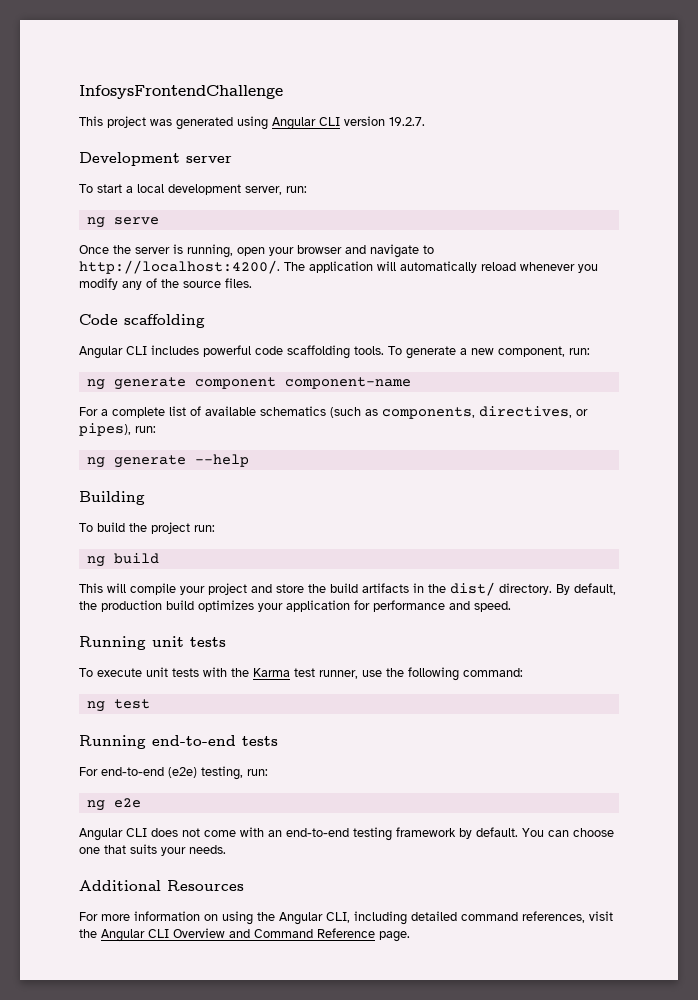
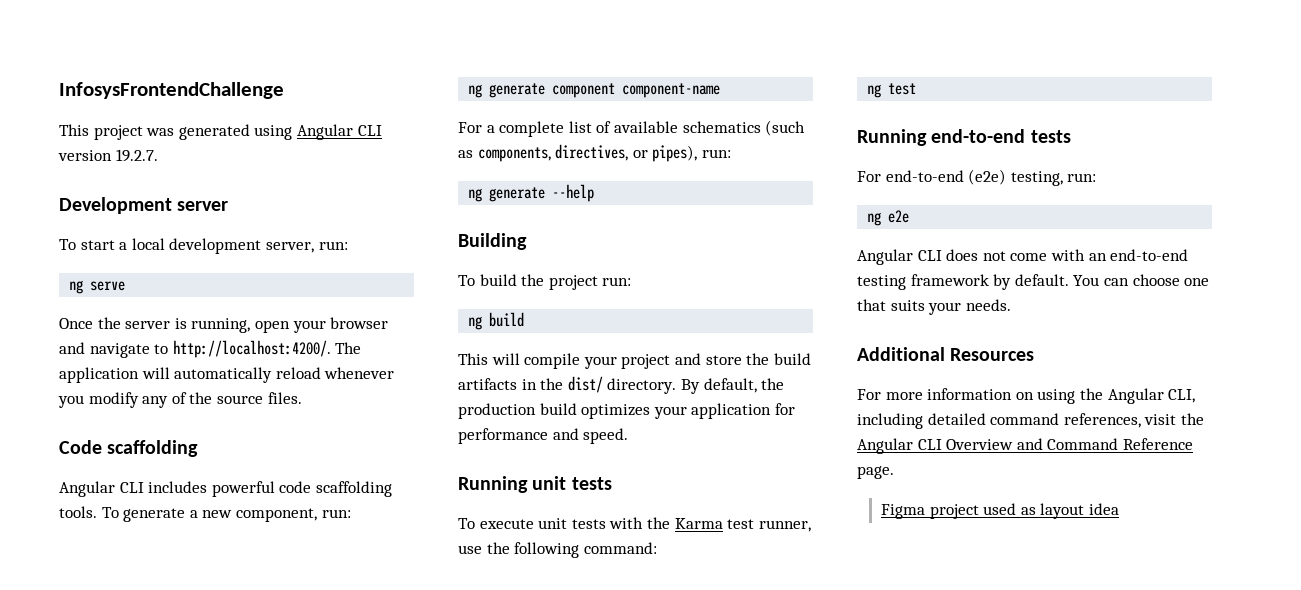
+ Figma project used as layout idea

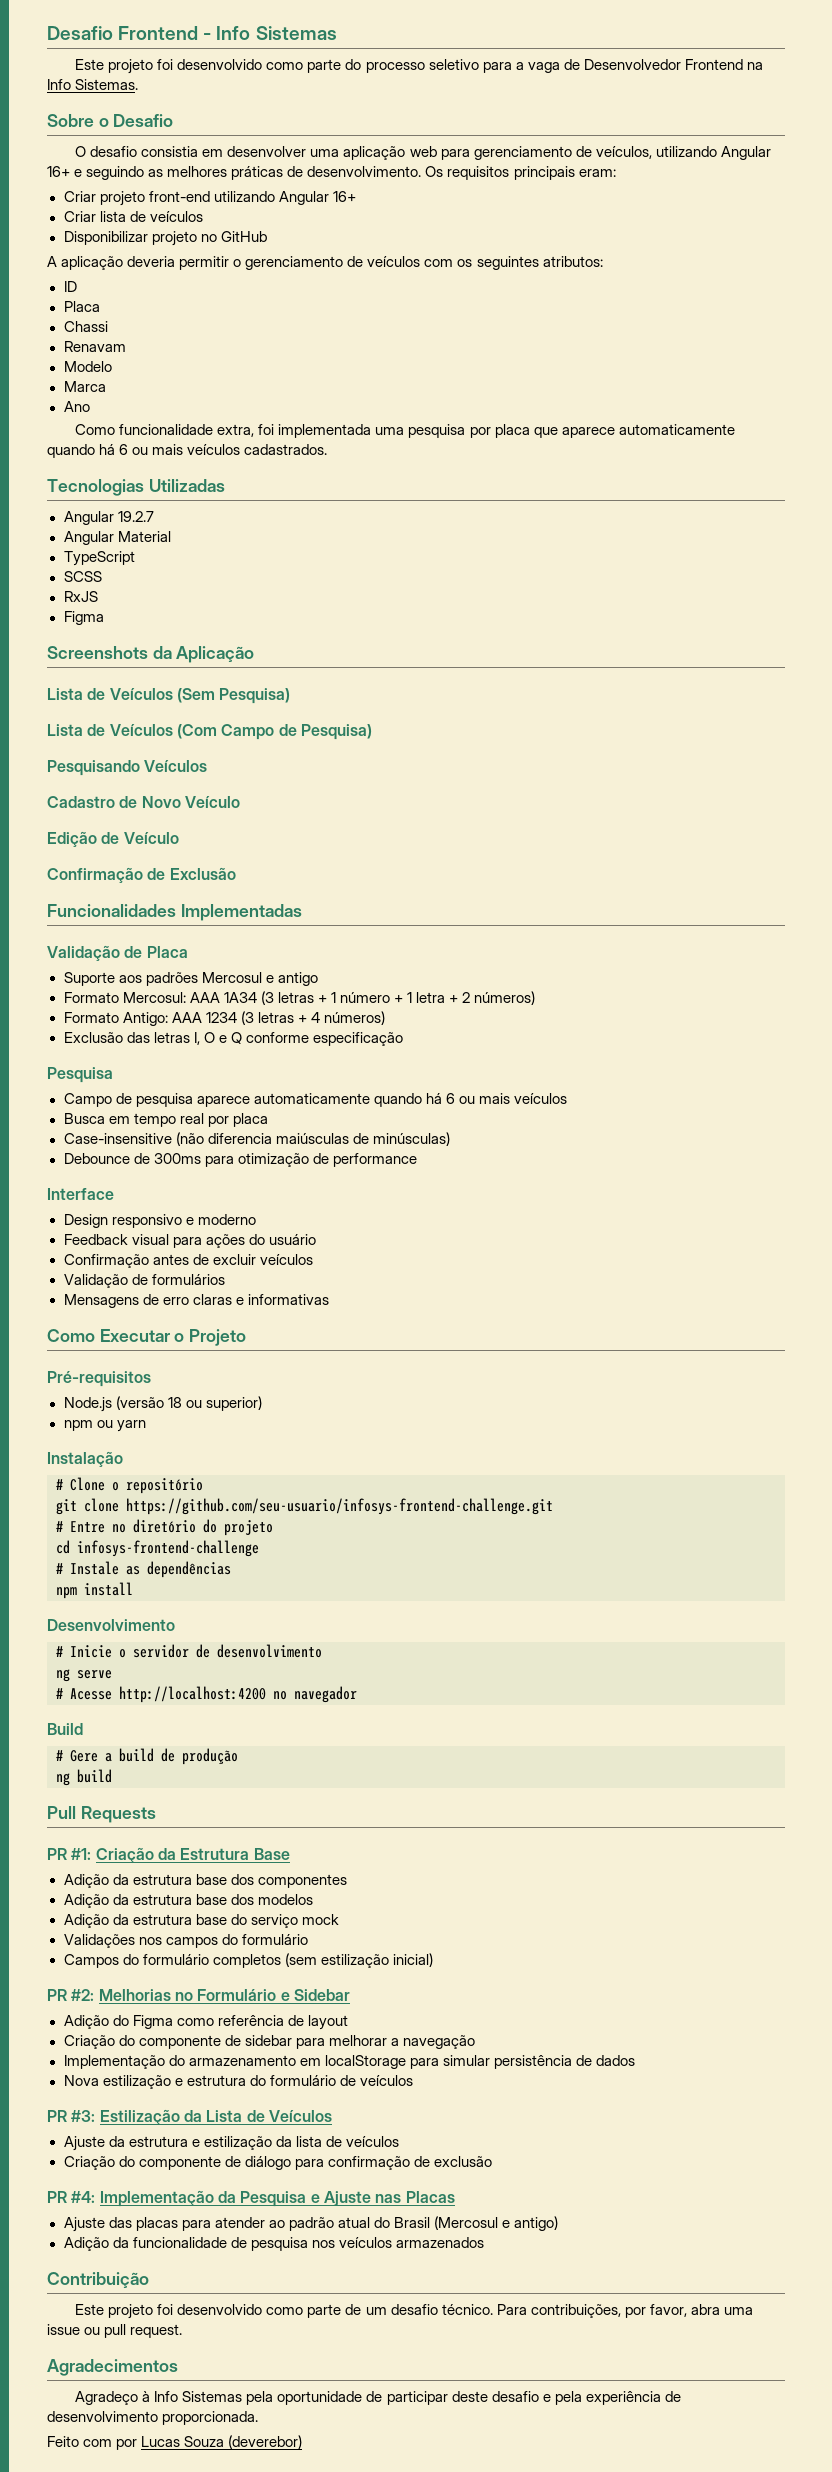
- InfosysFrontendChallenge
- This project was generated using Angular CLI version 19.2.7.
- Development server
- To start a local development server, run:
+ Desafio Frontend - Info Sistemas
+ Este projeto foi desenvolvido como parte do processo seletivo para a vaga de Desenvolvedor Frontend na Info Sistemas.
+ Sobre o Desafio
+ O desafio consistia em desenvolver uma aplicação web para gerenciamento de veículos, utilizando Angular 16+ e seguindo as melhores práticas de desenvolvimento. Os requisitos principais eram:
+ Criar projeto front-end utilizando Angular 16+
+ Criar lista de veículos
+ Disponibilizar projeto no GitHub
+ A aplicação deveria permitir o gerenciamento de veículos com os seguintes atributos:
+ ID
+ Placa
+ Chassi
+ Renavam
+ Modelo
+ Marca
+ Ano
+ Como funcionalidade extra, foi implementada uma pesquisa por placa que aparece automaticamente quando há 6 ou mais veículos cadastrados.
+ Tecnologias Utilizadas
+ Angular 19.2.7
+ Angular Material
+ TypeScript
+ SCSS
+ RxJS
+ Figma
+ Screenshots da Aplicação
+ Lista de Veículos (Sem Pesquisa)
+ Lista de Veículos (Com Campo de Pesquisa)
+ Pesquisando Veículos
+ Cadastro de Novo Veículo
+ Edição de Veículo
+ Confirmação de Exclusão
+ Funcionalidades Implementadas
+ Validação de Placa
+ Suporte aos padrões Mercosul e antigo
+ Formato Mercosul: AAA 1A34 (3 letras + 1 número + 1 letra + 2 números)
+ Formato Antigo: AAA 1234 (3 letras + 4 números)
+ Exclusão das letras I, O e Q conforme especificação
+ Pesquisa
+ Campo de pesquisa aparece automaticamente quando há 6 ou mais veículos
+ Busca em tempo real por placa
+ Case-insensitive (não diferencia maiúsculas de minúsculas)
+ Debounce de 300ms para otimização de performance
+ Interface
+ Design responsivo e moderno
+ Feedback visual para ações do usuário
+ Confirmação antes de excluir veículos
+ Validação de formulários
+ Mensagens de erro claras e informativas
+ Como Executar o Projeto
+ Pré-requisitos
+ Node.js (versão 18 ou superior)
+ npm ou yarn
+ Instalação
+ # Clone o repositório
+ git clone https://github.com/seu-usuario/infosys-frontend-challenge.git
+ # Entre no diretório do projeto
+ cd infosys-frontend-challenge
+ # Instale as dependências
+ npm install
+ Desenvolvimento
+ # Inicie o servidor de desenvolvimento
  ng serve
- Once the server is running, open your browser and navigate to http://localhost:4200/. The application will automatically reload whenever you modify any of the source files.
- Code scaffolding
- Angular CLI includes powerful code scaffolding tools. To generate a new component, run:
- ng generate component component-name
- For a complete list of available schematics (such as components, directives, or pipes), run:
- ng generate --help
- Building
- To build the project run:
+ # Acesse http://localhost:4200 no navegador
+ Build
+ # Gere a build de produção
  ng build
- This will compile your project and store the build artifacts in the dist/ directory. By default, the production build optimizes your application for performance and speed.
- Running unit tests
- To execute unit tests with the Karma test runner, use the following command:
- ng test
- Running end-to-end tests
- For end-to-end (e2e) testing, run:
- ng e2e
- Angular CLI does not come with an end-to-end testing framework by default. You can choose one that suits your needs.
- Additional Resources
- For more information on using the Angular CLI, including detailed command references, visit the Angular CLI Overview and Command Reference page.
- Figma project used as layout idea
+ Pull Requests
+ PR #1: Criação da Estrutura Base
+ Adição da estrutura base dos componentes
+ Adição da estrutura base dos modelos
+ Adição da estrutura base do serviço mock
+ Validações nos campos do formulário
+ Campos do formulário completos (sem estilização inicial)
+ PR #2: Melhorias no Formulário e Sidebar
+ Adição do Figma como referência de layout
+ Criação do componente de sidebar para melhorar a navegação
+ Implementação do armazenamento em localStorage para simular persistência de dados
+ Nova estilização e estrutura do formulário de veículos
+ PR #3: Estilização da Lista de Veículos
+ Ajuste da estrutura e estilização da lista de veículos
+ Criação do componente de diálogo para confirmação de exclusão
+ PR #4: Implementação da Pesquisa e Ajuste nas Placas
+ Ajuste das placas para atender ao padrão atual do Brasil (Mercosul e antigo)
+ Adição da funcionalidade de pesquisa nos veículos armazenados
+ Contribuição
+ Este projeto foi desenvolvido como parte de um desafio técnico. Para contribuições, por favor, abra uma issue ou pull request.
+ Agradecimentos
+ Agradeço à Info Sistemas pela oportunidade de participar deste desafio e pela experiência de desenvolvimento proporcionada.
+ Feito com por Lucas Souza (deverebor)

